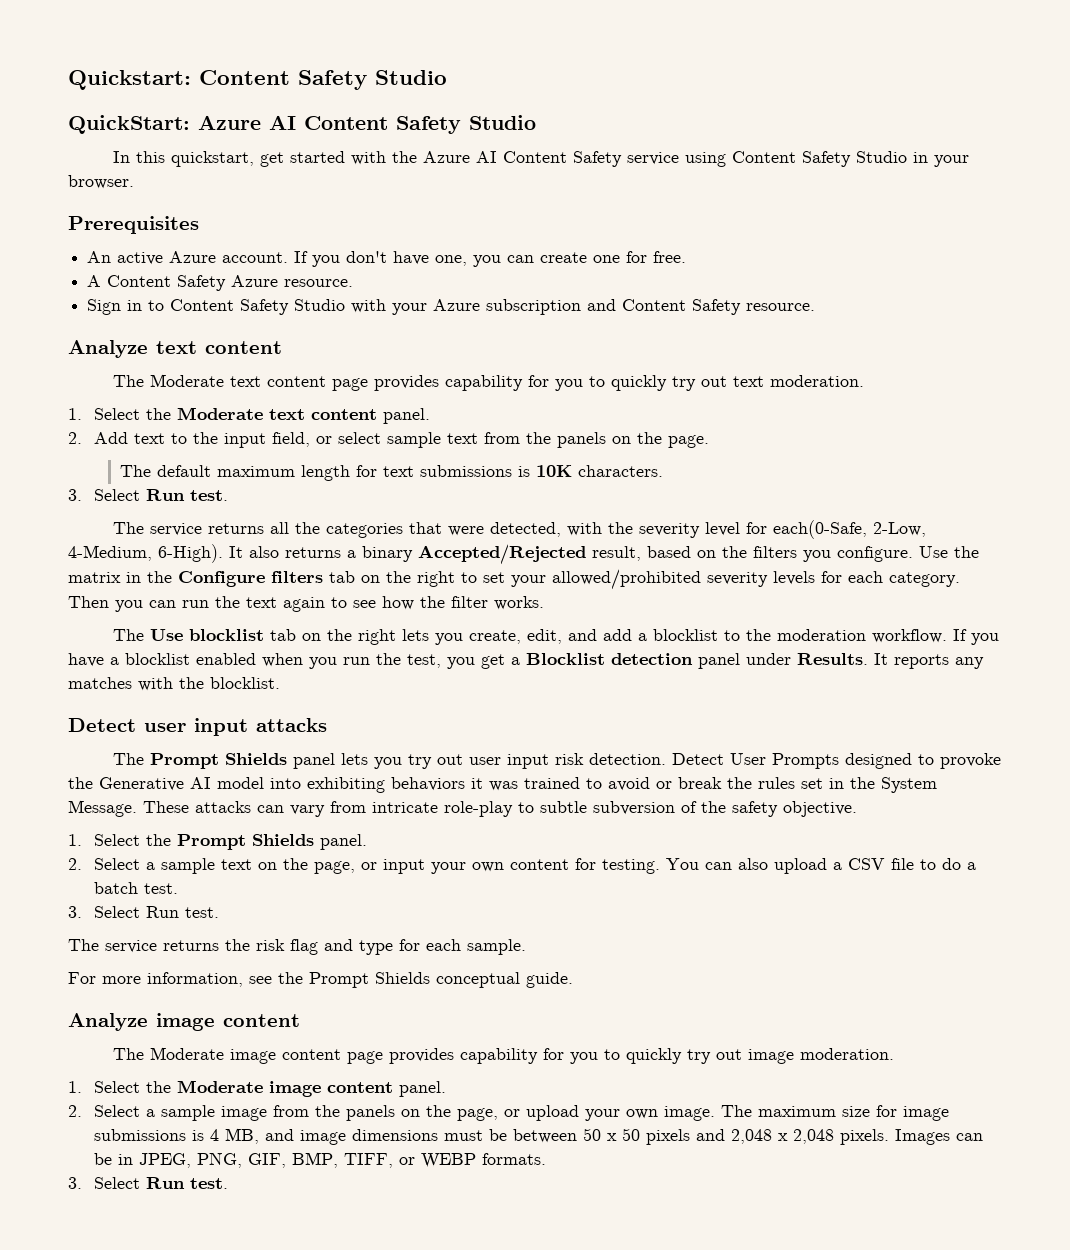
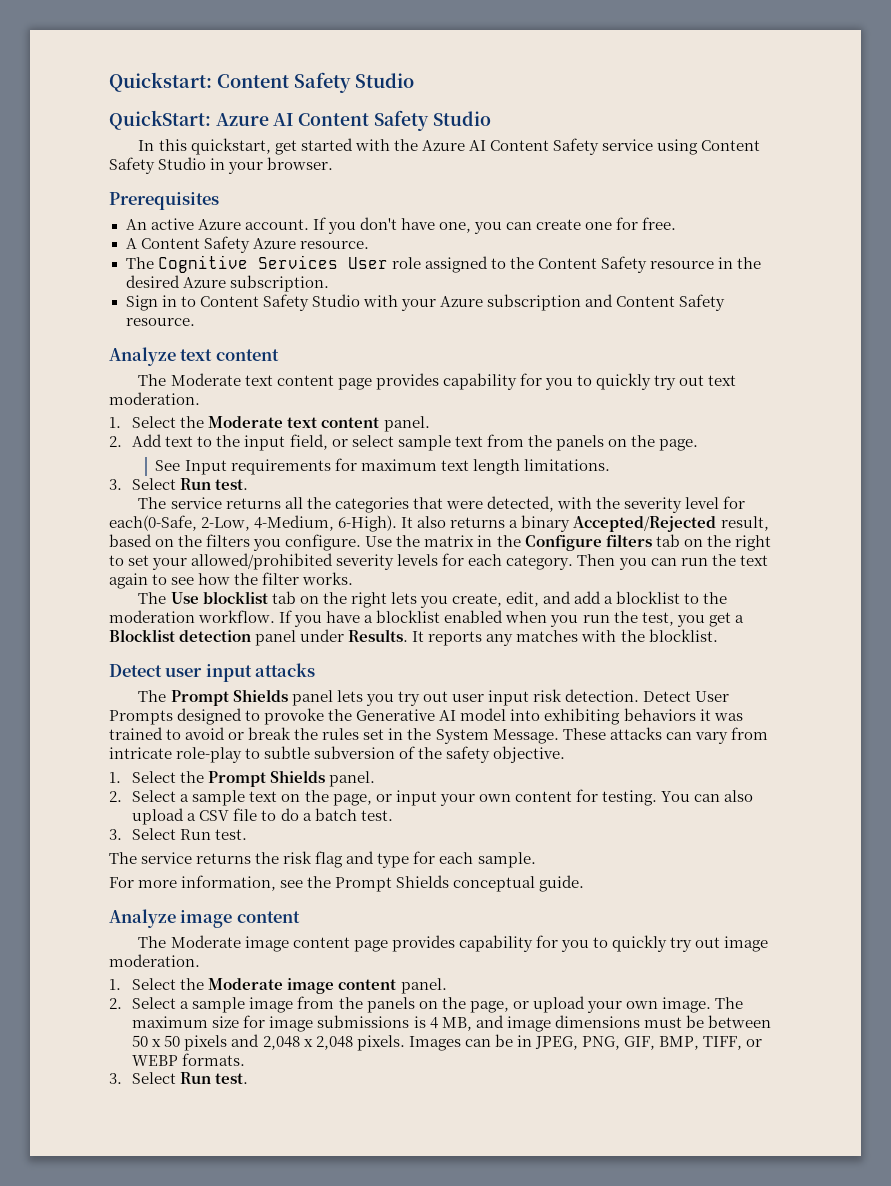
+ The Cognitive Services User role assigned to the Content Safety resource in the desired Azure subscription.
- The default maximum length for text submissions is 10K characters.
+ See Input requirements for maximum text length limitations.

